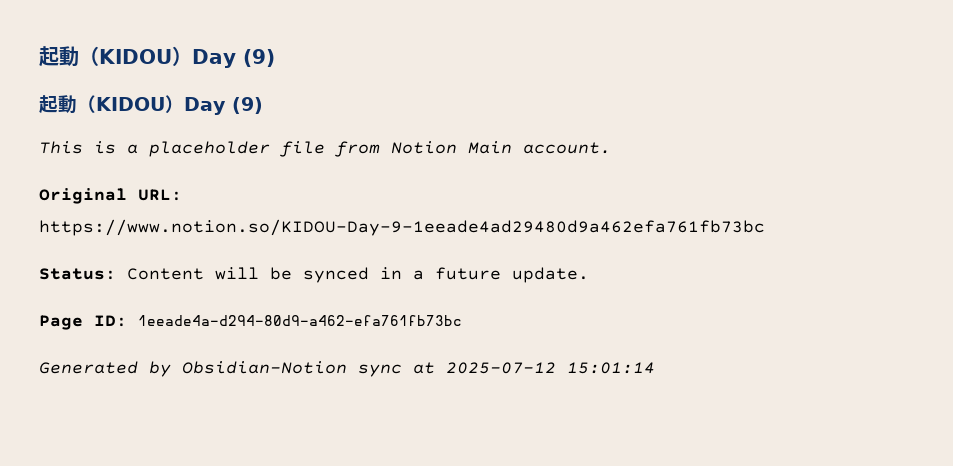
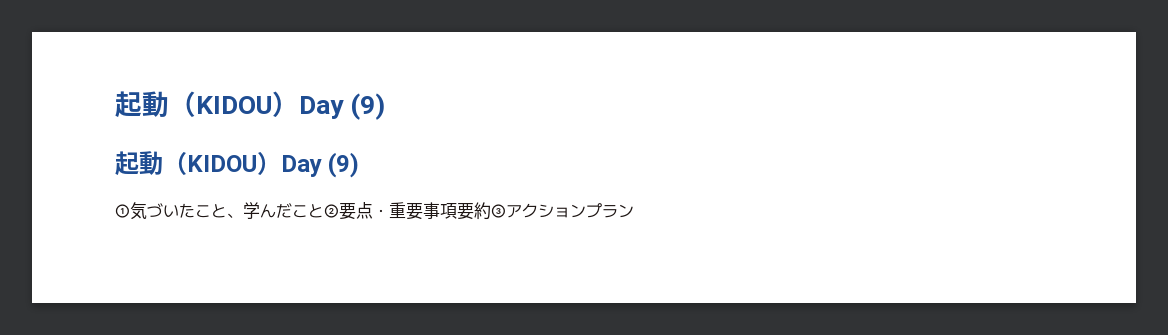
- This is a placeholder file from Notion Main account.
- Original URL: https://www.notion.so/KIDOU-Day-9-1eeade4ad29480d9a462efa761fb73bc
- Status: Content will be synced in a future update.
- Page ID: 1eeade4a-d294-80d9-a462-efa761fb73bc
- Generated by Obsidian-Notion sync at 2025-07-12 15:01:14
+ ①気づいたこと、学んだこと②要点・重要事項要約③アクションプラン

